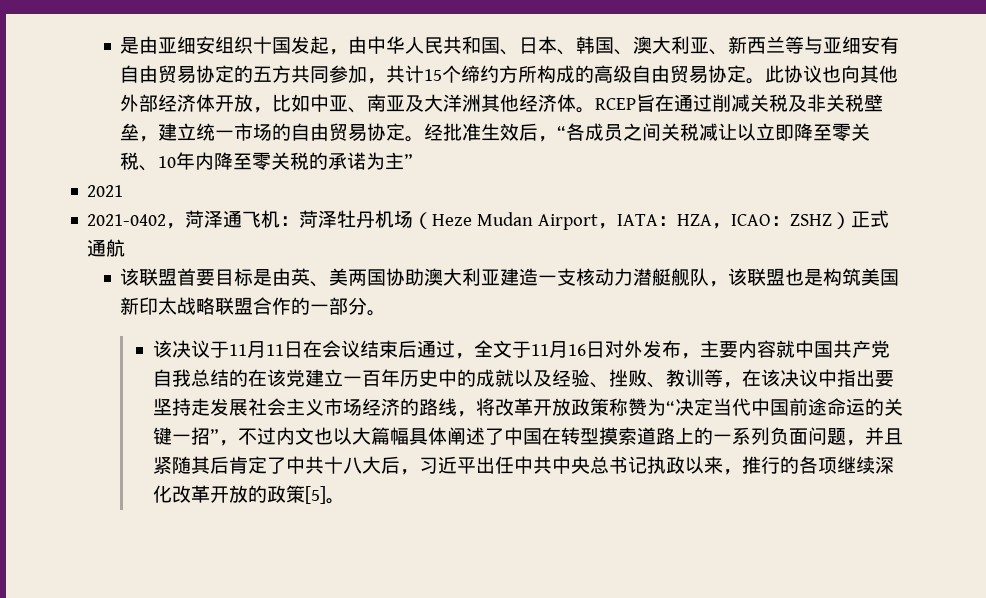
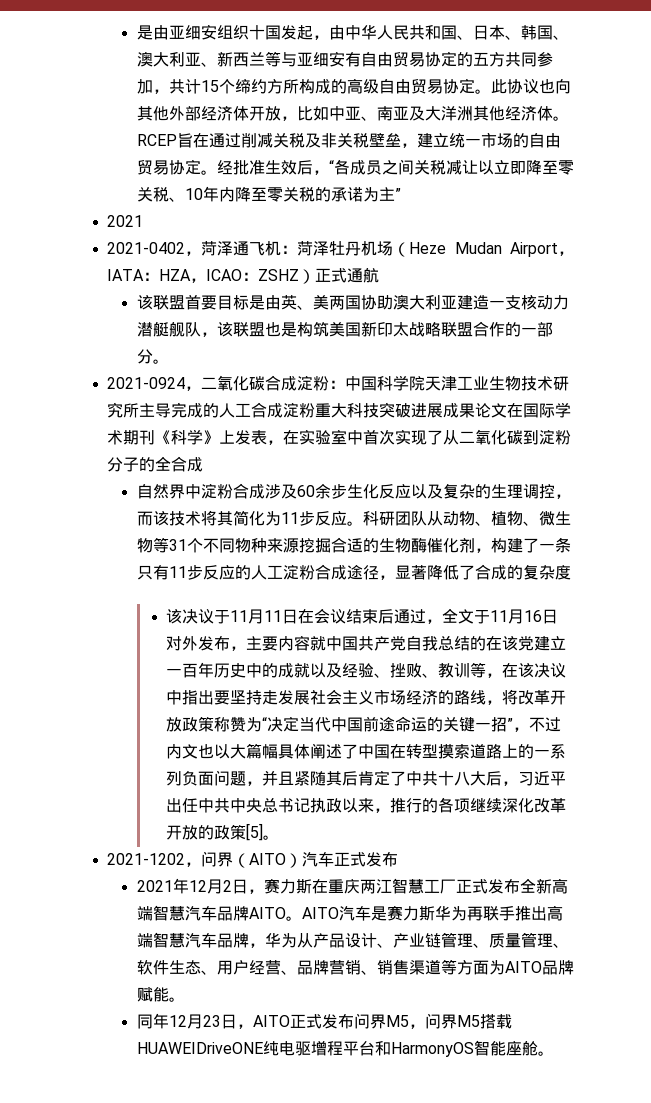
+ 2021-0924，二氧化碳合成淀粉：中国科学院天津工业生物技术研究所主导完成的人工合成淀粉重大科技突破进展成果论文在国际学术期刊《科学》上发表，在实验室中首次实现了从二氧化碳到淀粉分子的全合成
+ 自然界中淀粉合成涉及60余步生化反应以及复杂的生理调控，而该技术将其简化为11步反应。科研团队从动物、植物、微生物等31个不同物种来源挖掘合适的生物酶催化剂，构建了一条只有11步反应的人工淀粉合成途径，显著降低了合成的复杂度
+ 2021-1202，问界（AITO）汽车正式发布
+ 2021年12月2日，赛力斯在重庆两江智慧工厂正式发布全新高端智慧汽车品牌AITO。AITO汽车是赛力斯华为再联手推出高端智慧汽车品牌，华为从产品设计、产业链管理、质量管理、软件生态、用户经营、品牌营销、销售渠道等方面为AITO品牌赋能。
+ 同年12月23日，AITO正式发布问界M5，问界M5搭载HUAWEIDriveONE纯电驱增程平台和HarmonyOS智能座舱。

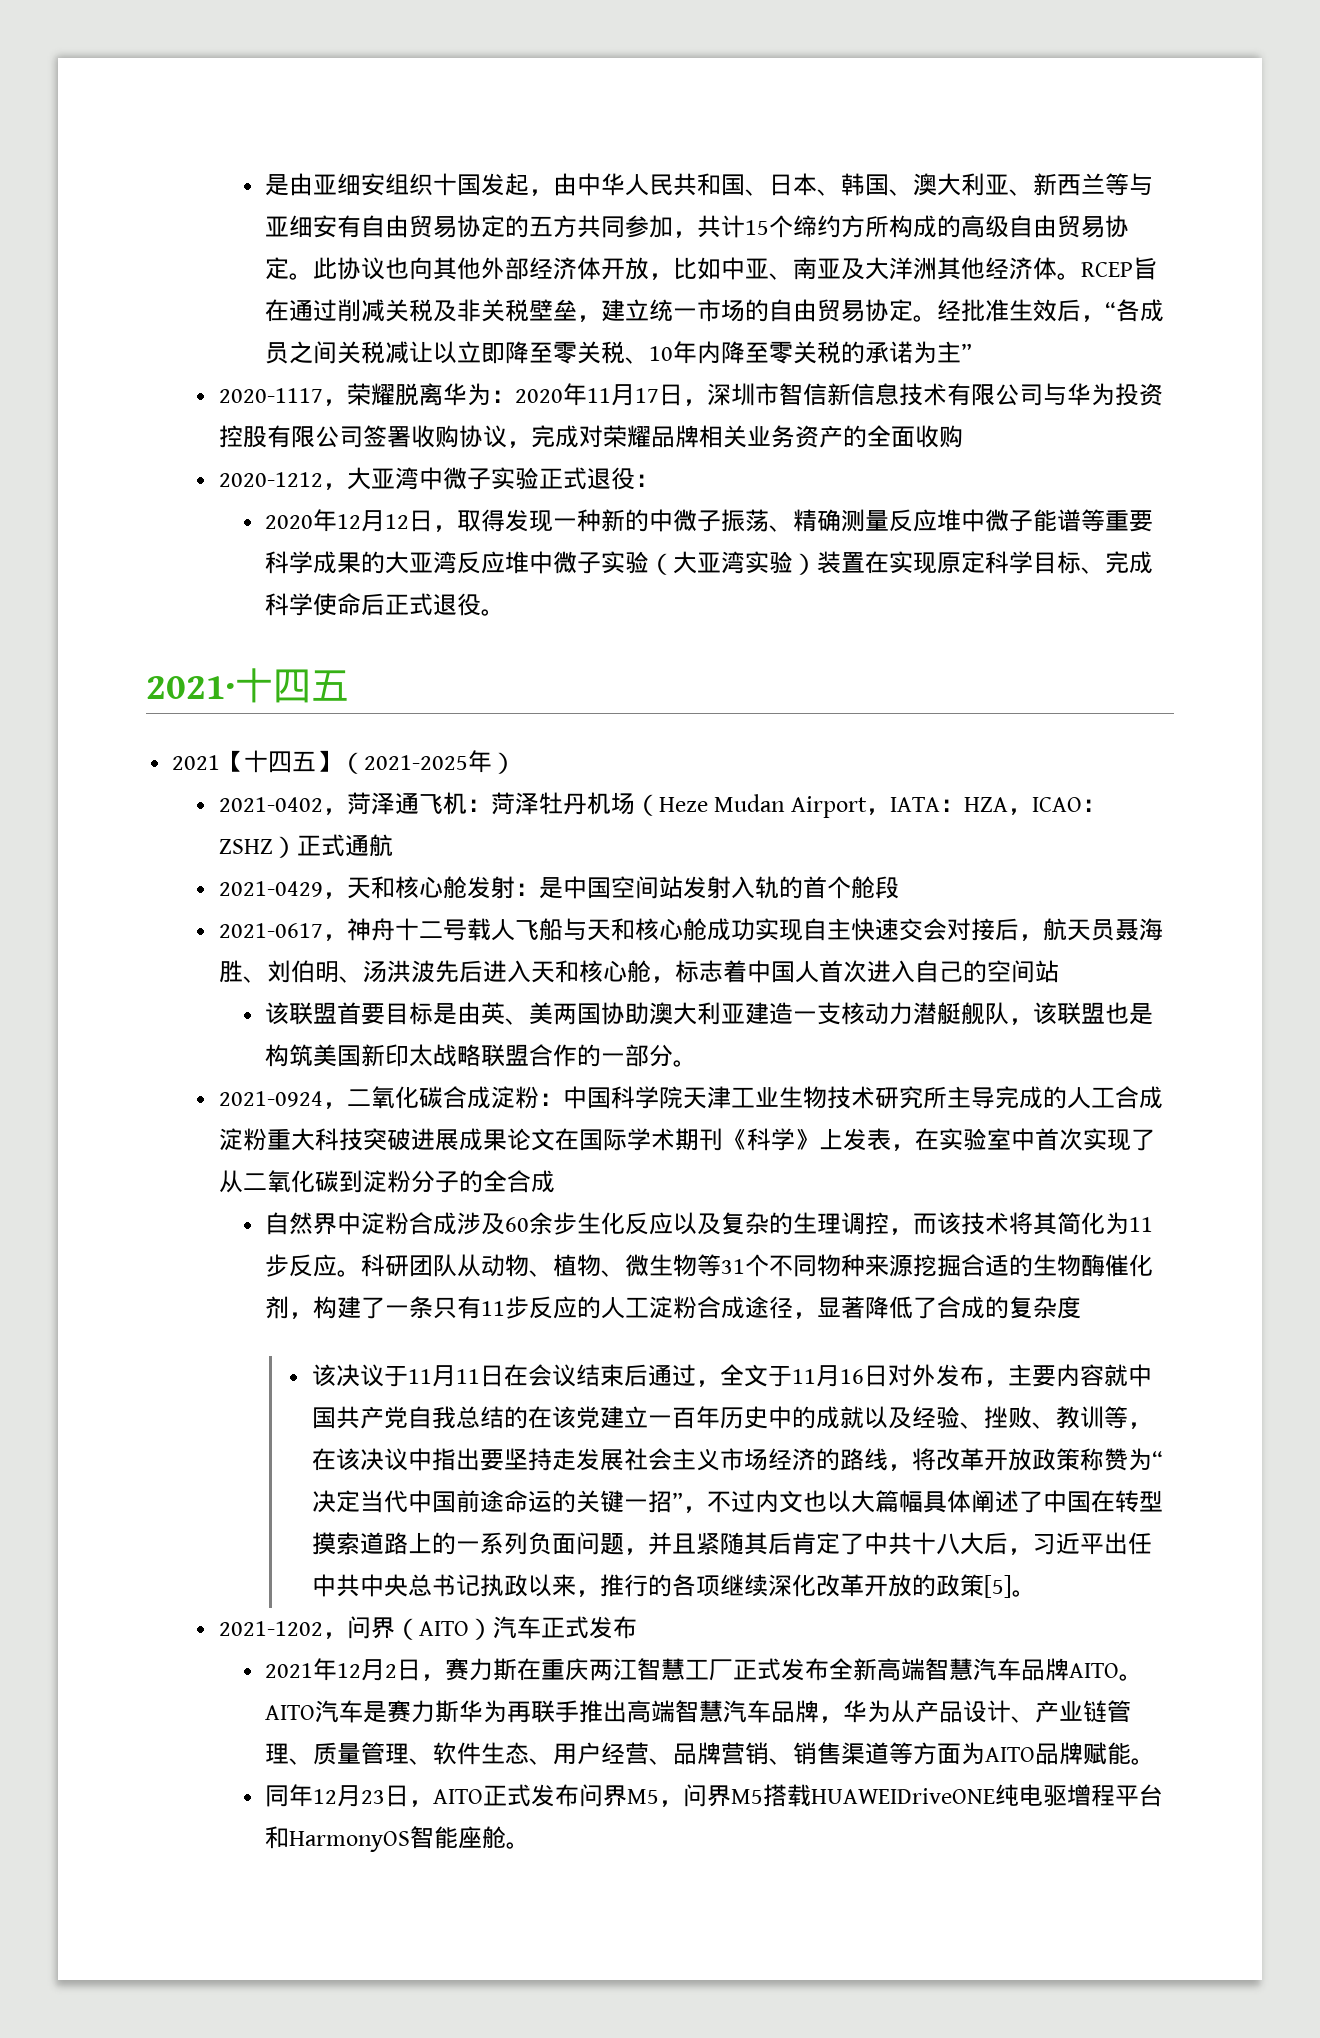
  经批准生效后，“各成员之间关税减让以立即降至零关税、10年内降至零关税的承诺为主”
- 2021
+ 2020-1117，荣耀脱离华为：2020年11月17日，深圳市智信新信息技术有限公司与华为投资控股有限公司签署收购协议，完成对荣耀品牌相关业务资产的全面收购
+ 2020-1212，大亚湾中微子实验正式退役：
+ 2020年12月12日，取得发现一种新的中微子振荡、精确测量反应堆中微子能谱等重要科学成果的大亚湾反应堆中微子实验（大亚湾实验）装置在实现原定科学目标、完成科学使命后正式退役。
+ 2021·十四五
+ 2021【十四五】（2021-2025年）
+ 2021-0429，天和核心舱发射：是中国空间站发射入轨的首个舱段
+ 2021-0617，神舟十二号载人飞船与天和核心舱成功实现自主快速交会对接后，航天员聂海胜、刘伯明、汤洪波先后进入天和核心舱，标志着中国人首次进入自己的空间站

